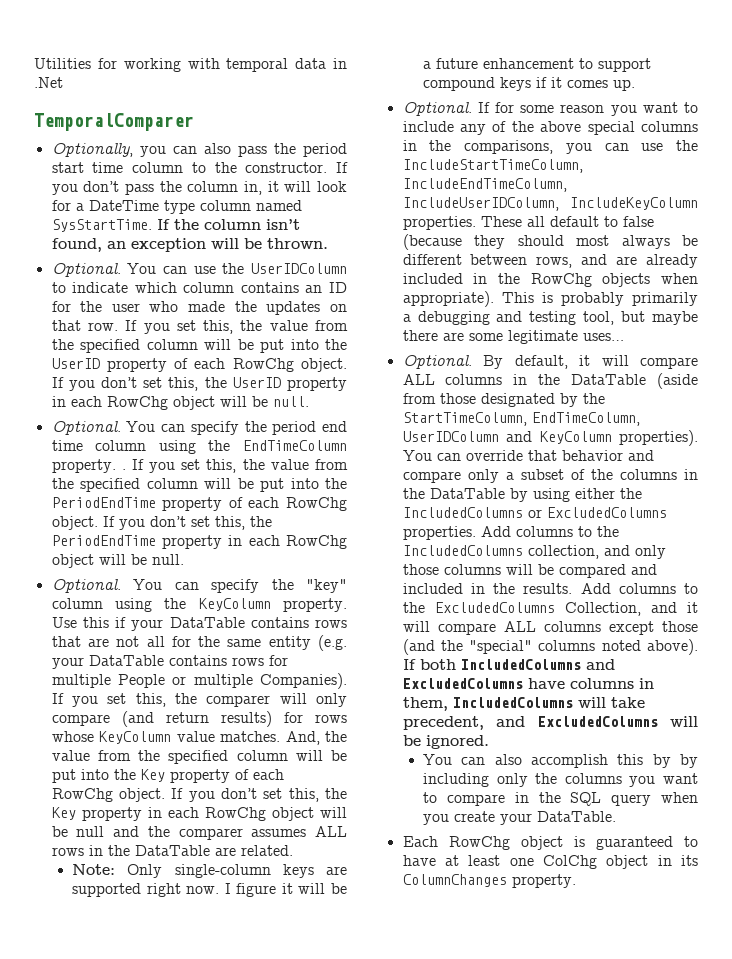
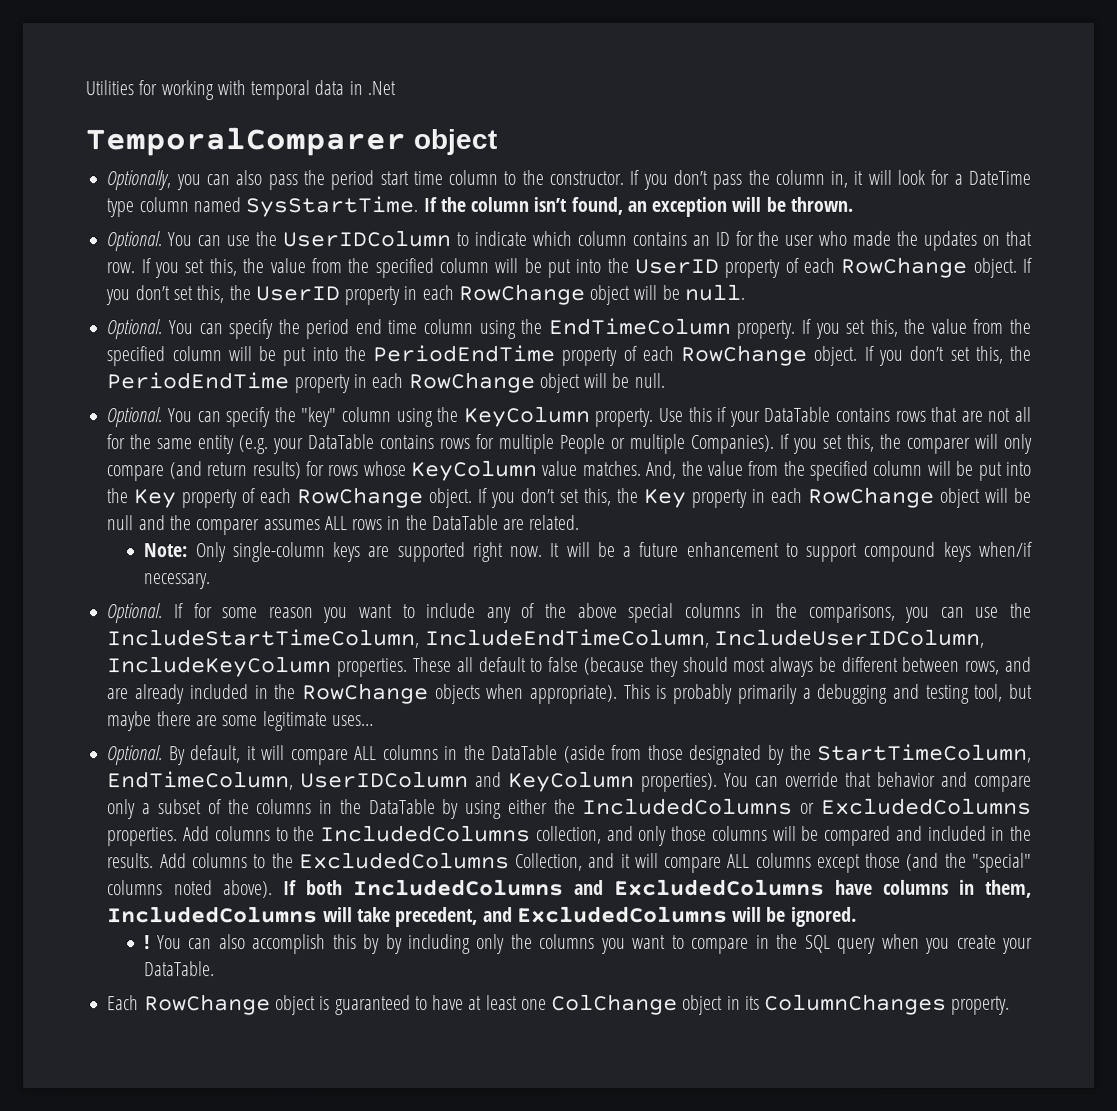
- TemporalComparer
+ TemporalComparer object
- If you set this, the value from the specified column will be put into the UserID property of each RowChg object.
+ If you set this, the value from the specified column will be put into the UserID property of each RowChange object.
- If you don’t set this, the UserID property in each RowChg object will be null.
+ If you don’t set this, the UserID property in each RowChange object will be null.
- You can specify the period end time column using the EndTimeColumn property. .
+ You can specify the period end time column using the EndTimeColumn property.
- If you set this, the value from the specified column will be put into the PeriodEndTime property of each RowChg object.
+ If you set this, the value from the specified column will be put into the PeriodEndTime property of each RowChange object.
- If you don’t set this, the PeriodEndTime property in each RowChg object will be null.
+ If you don’t set this, the PeriodEndTime property in each RowChange object will be null.
- And, the value from the specified column will be put into the Key property of each RowChg object.
+ And, the value from the specified column will be put into the Key property of each RowChange object.
- If you don’t set this, the Key property in each RowChg object will be null and the comparer assumes ALL rows in the DataTable are related.
+ If you don’t set this, the Key property in each RowChange object will be null and the comparer assumes ALL rows in the DataTable are related.
- I figure it will be a future enhancement to support compound keys if it comes up.
+ It will be a future enhancement to support compound keys when/if necessary.
- These all default to false (because they should most always be different between rows, and are already included in the RowChg objects when appropriate).
+ These all default to false (because they should most always be different between rows, and are already included in the RowChange objects when appropriate).
+ !
- Each RowChg object is guaranteed to have at least one ColChg object in its ColumnChanges property.
+ Each RowChange object is guaranteed to have at least one ColChange object in its ColumnChanges property.

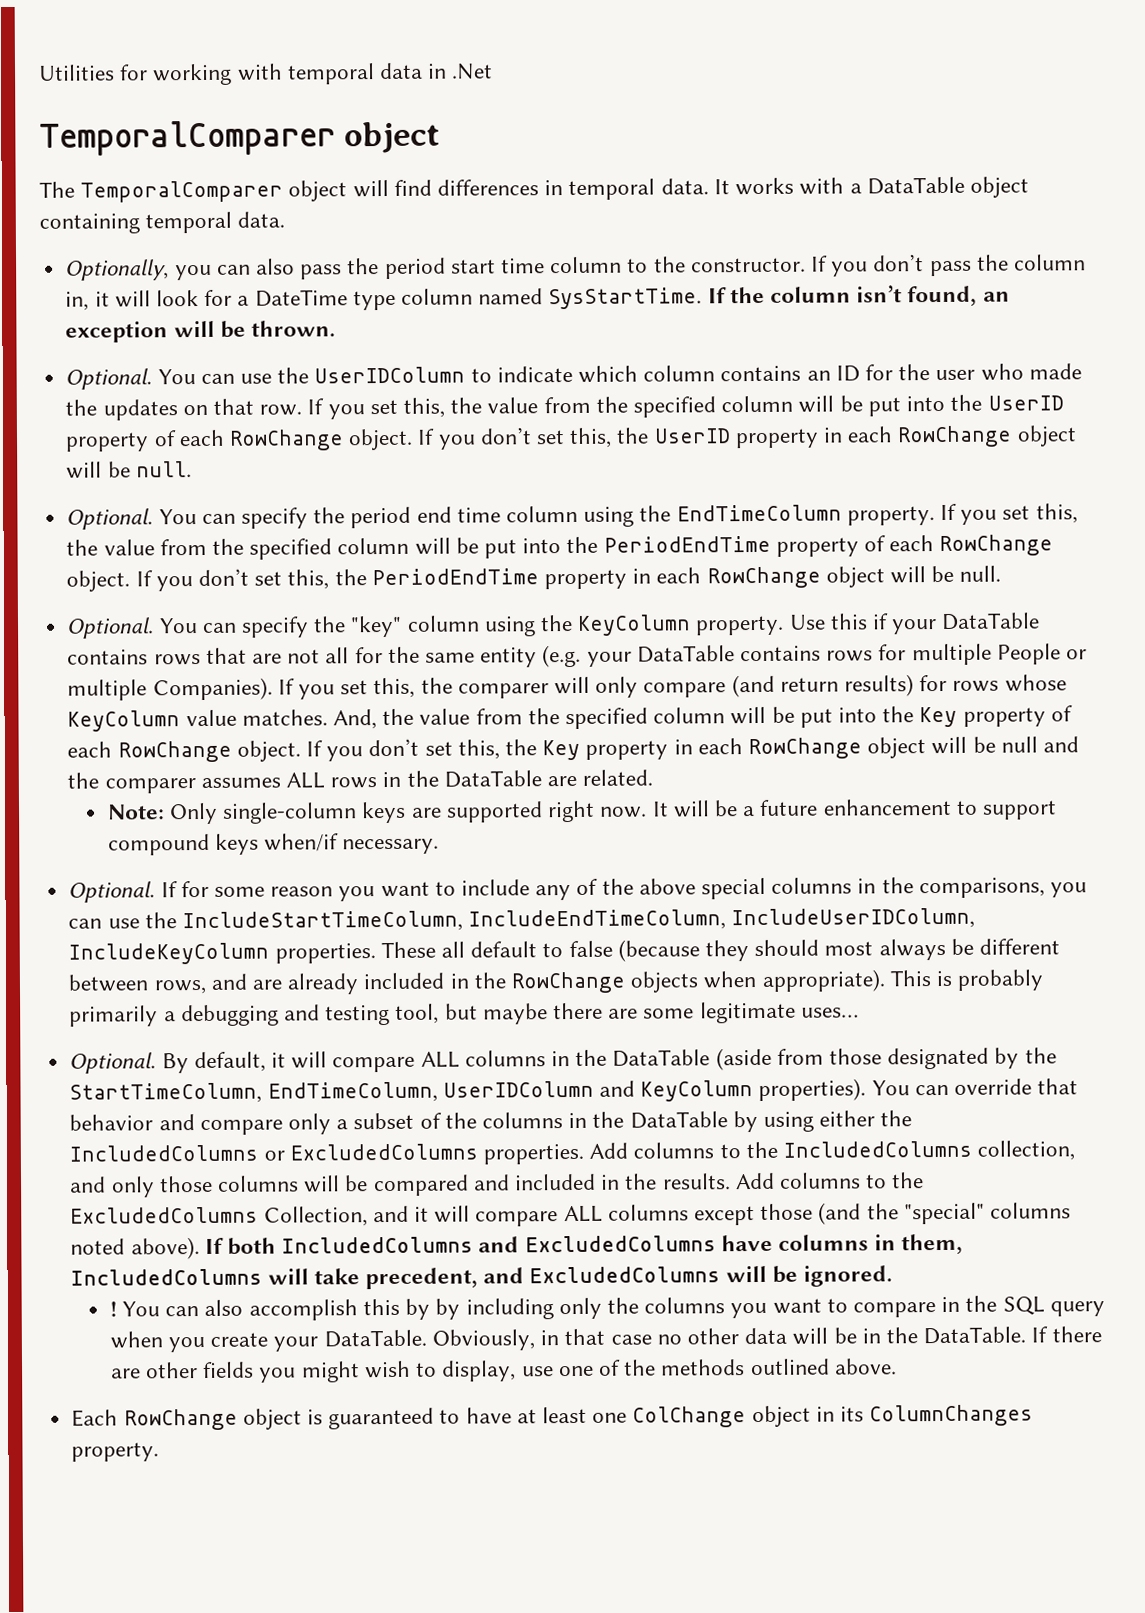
+ The TemporalComparer object will find differences in temporal data. It works with a DataTable object containing temporal data.
+ Obviously, in that case no other data will be in the DataTable. If there are other fields you might wish to display, use one of the methods outlined above.

